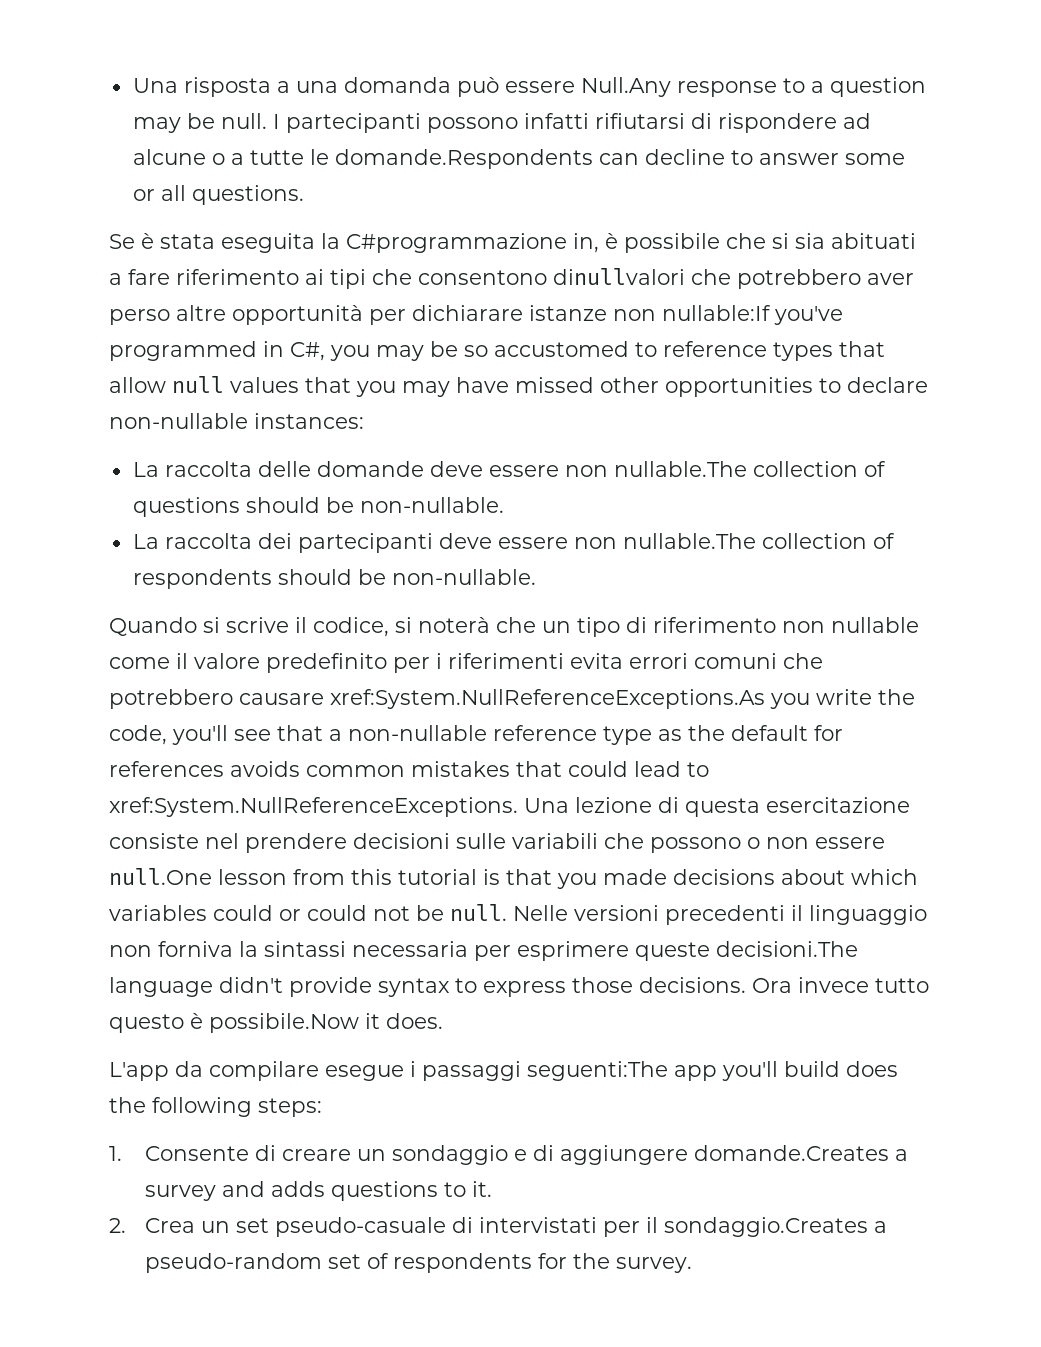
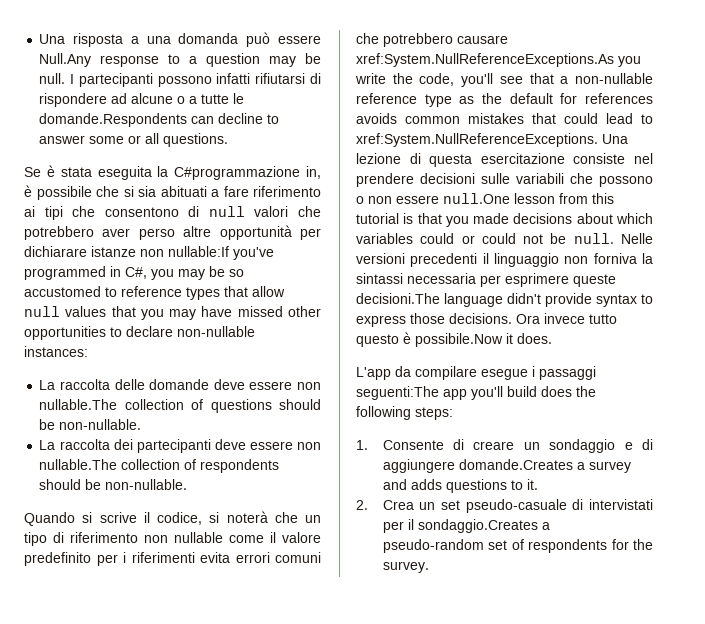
- Se è stata eseguita la C#programmazione in, è possibile che si sia abituati a fare riferimento ai tipi che consentono dinullvalori che potrebbero aver perso altre opportunità per dichiarare istanze non nullable:If you've programmed in C#, you may be so accustomed to reference types that allow null values that you may have missed other opportunities to declare non-nullable instances:
+ Se è stata eseguita la C#programmazione in, è possibile che si sia abituati a fare riferimento ai tipi che consentono di null valori che potrebbero aver perso altre opportunità per dichiarare istanze non nullable:If you've programmed in C#, you may be so accustomed to reference types that allow null values that you may have missed other opportunities to declare non-nullable instances:

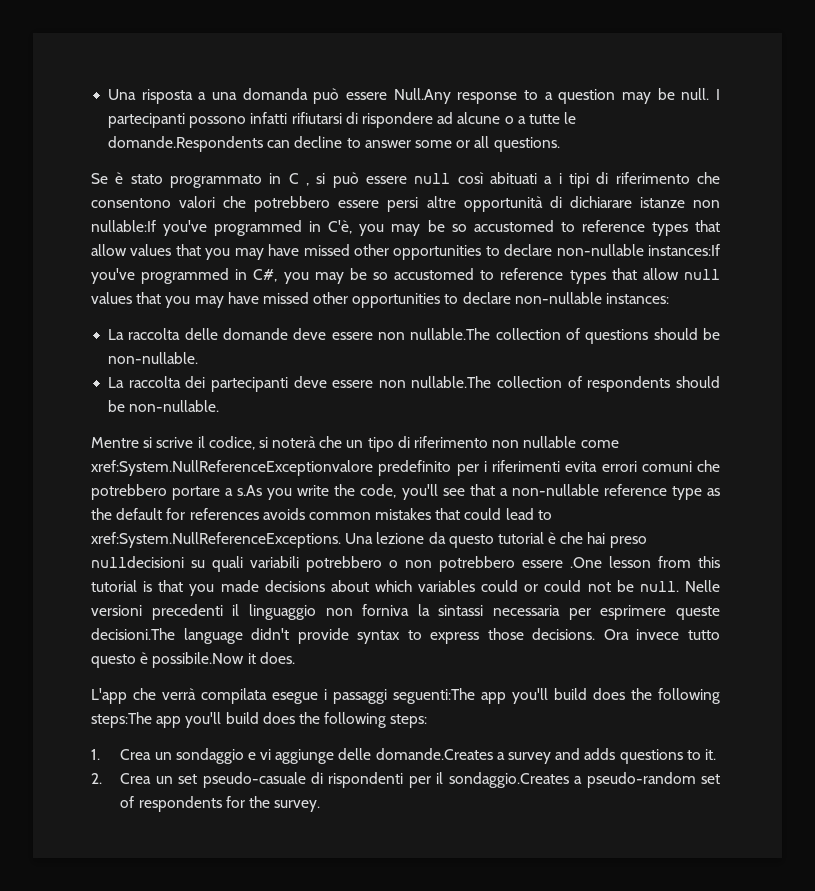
- Se è stata eseguita la C#programmazione in, è possibile che si sia abituati a fare riferimento ai tipi che consentono di null valori che potrebbero aver perso altre opportunità per dichiarare istanze non nullable:If you've programmed in C#, you may be so accustomed to reference types that allow null values that you may have missed other opportunities to declare non-nullable instances:
+ Se è stato programmato in C , si può essere null così abituati a i tipi di riferimento che consentono valori che potrebbero essere persi altre opportunità di dichiarare istanze non nullable:If you've programmed in C'è, you may be so accustomed to reference types that allow values that you may have missed other opportunities to declare non-nullable instances:If you've programmed in C#, you may be so accustomed to reference types that allow null values that you may have missed other opportunities to declare non-nullable instances:
- Quando si scrive il codice, si noterà che un tipo di riferimento non nullable come il valore predefinito per i riferimenti evita errori comuni che potrebbero causare xref:System.NullReferenceExceptions.As you write the code, you'll see that a non-nullable reference type as the default for references avoids common mistakes that could lead to xref:System.NullReferenceExceptions. Una lezione di questa esercitazione consiste nel prendere decisioni sulle variabili che possono o non essere null.One lesson from this tutorial is that you made decisions about which variables could or could not be null.
+ Mentre si scrive il codice, si noterà che un tipo di riferimento non nullable come xref:System.NullReferenceExceptionvalore predefinito per i riferimenti evita errori comuni che potrebbero portare a s.As you write the code, you'll see that a non-nullable reference type as the default for references avoids common mistakes that could lead to xref:System.NullReferenceExceptions. Una lezione da questo tutorial è che hai preso nulldecisioni su quali variabili potrebbero o non potrebbero essere .One lesson from this tutorial is that you made decisions about which variables could or could not be null.
- L'app da compilare esegue i passaggi seguenti:The app you'll build does the following steps:
- 1. Consente di creare un sondaggio e di aggiungere domande.Creates a survey and adds questions to it.
+ L'app che verrà compilata esegue i passaggi seguenti:The app you'll build does the following steps:The app you'll build does the following steps:
+ 1. Crea un sondaggio e vi aggiunge delle domande.Creates a survey and adds questions to it.
- 2. Crea un set pseudo-casuale di intervistati per il sondaggio.Creates a pseudo-random set of respondents for the survey.
+ 2. Crea un set pseudo-casuale di rispondenti per il sondaggio.Creates a pseudo-random set of respondents for the survey.

